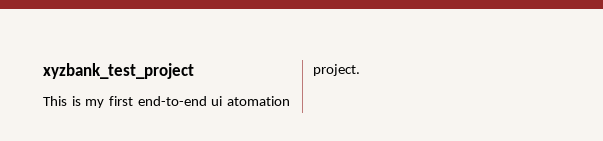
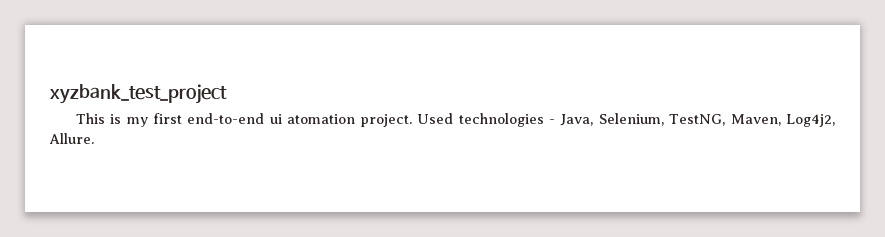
+ Used technologies - Java, Selenium, TestNG, Maven, Log4j2, Allure.

